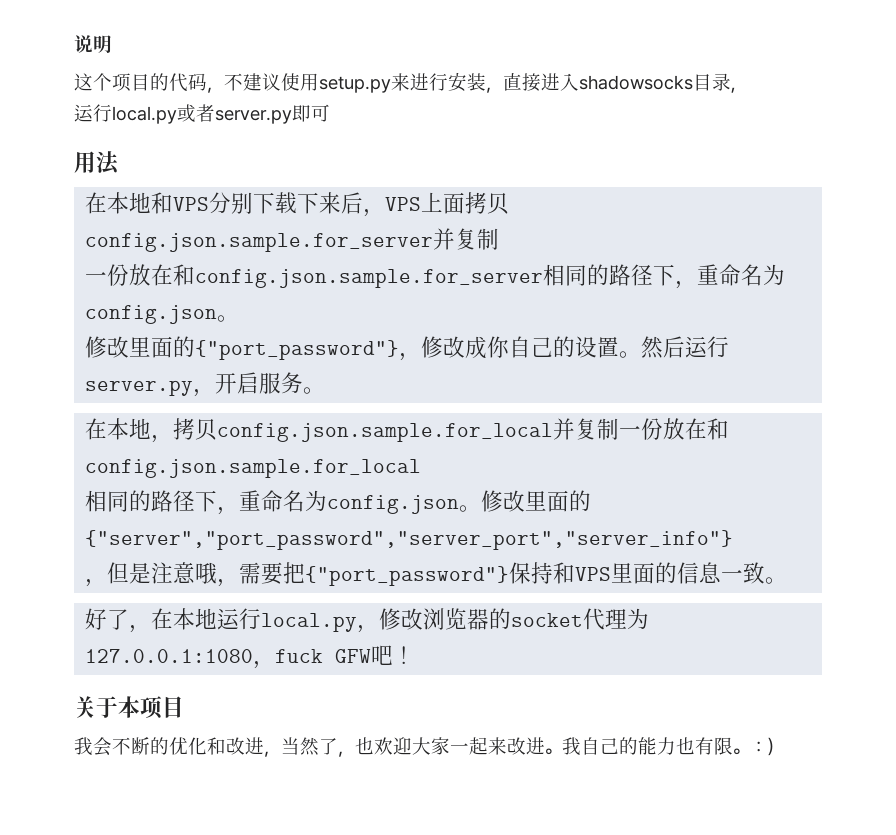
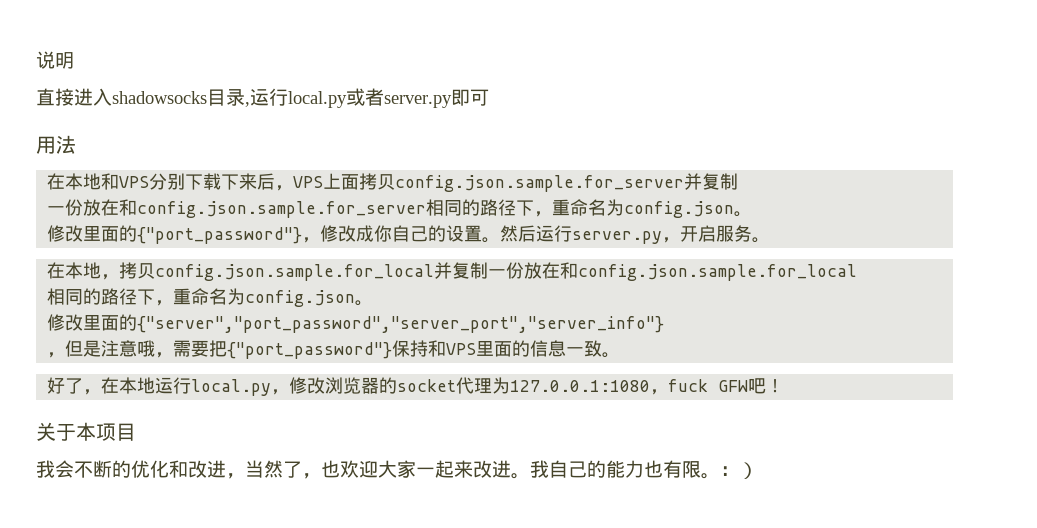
- 这个项目的代码，不建议使用setup.py来进行安装，直接进入shadowsocks目录,
- 运行local.py或者server.py即可
+ 直接进入shadowsocks目录,运行local.py或者server.py即可
  在本地，拷贝config.json.sample.for_local并复制一份放在和config.json.sample.for_local
- 相同的路径下，重命名为config.json。修改里面的{"server","port_password","server_port","server_info"}
+ 相同的路径下，重命名为config.json。
+ 修改里面的{"server","port_password","server_port","server_info"}

